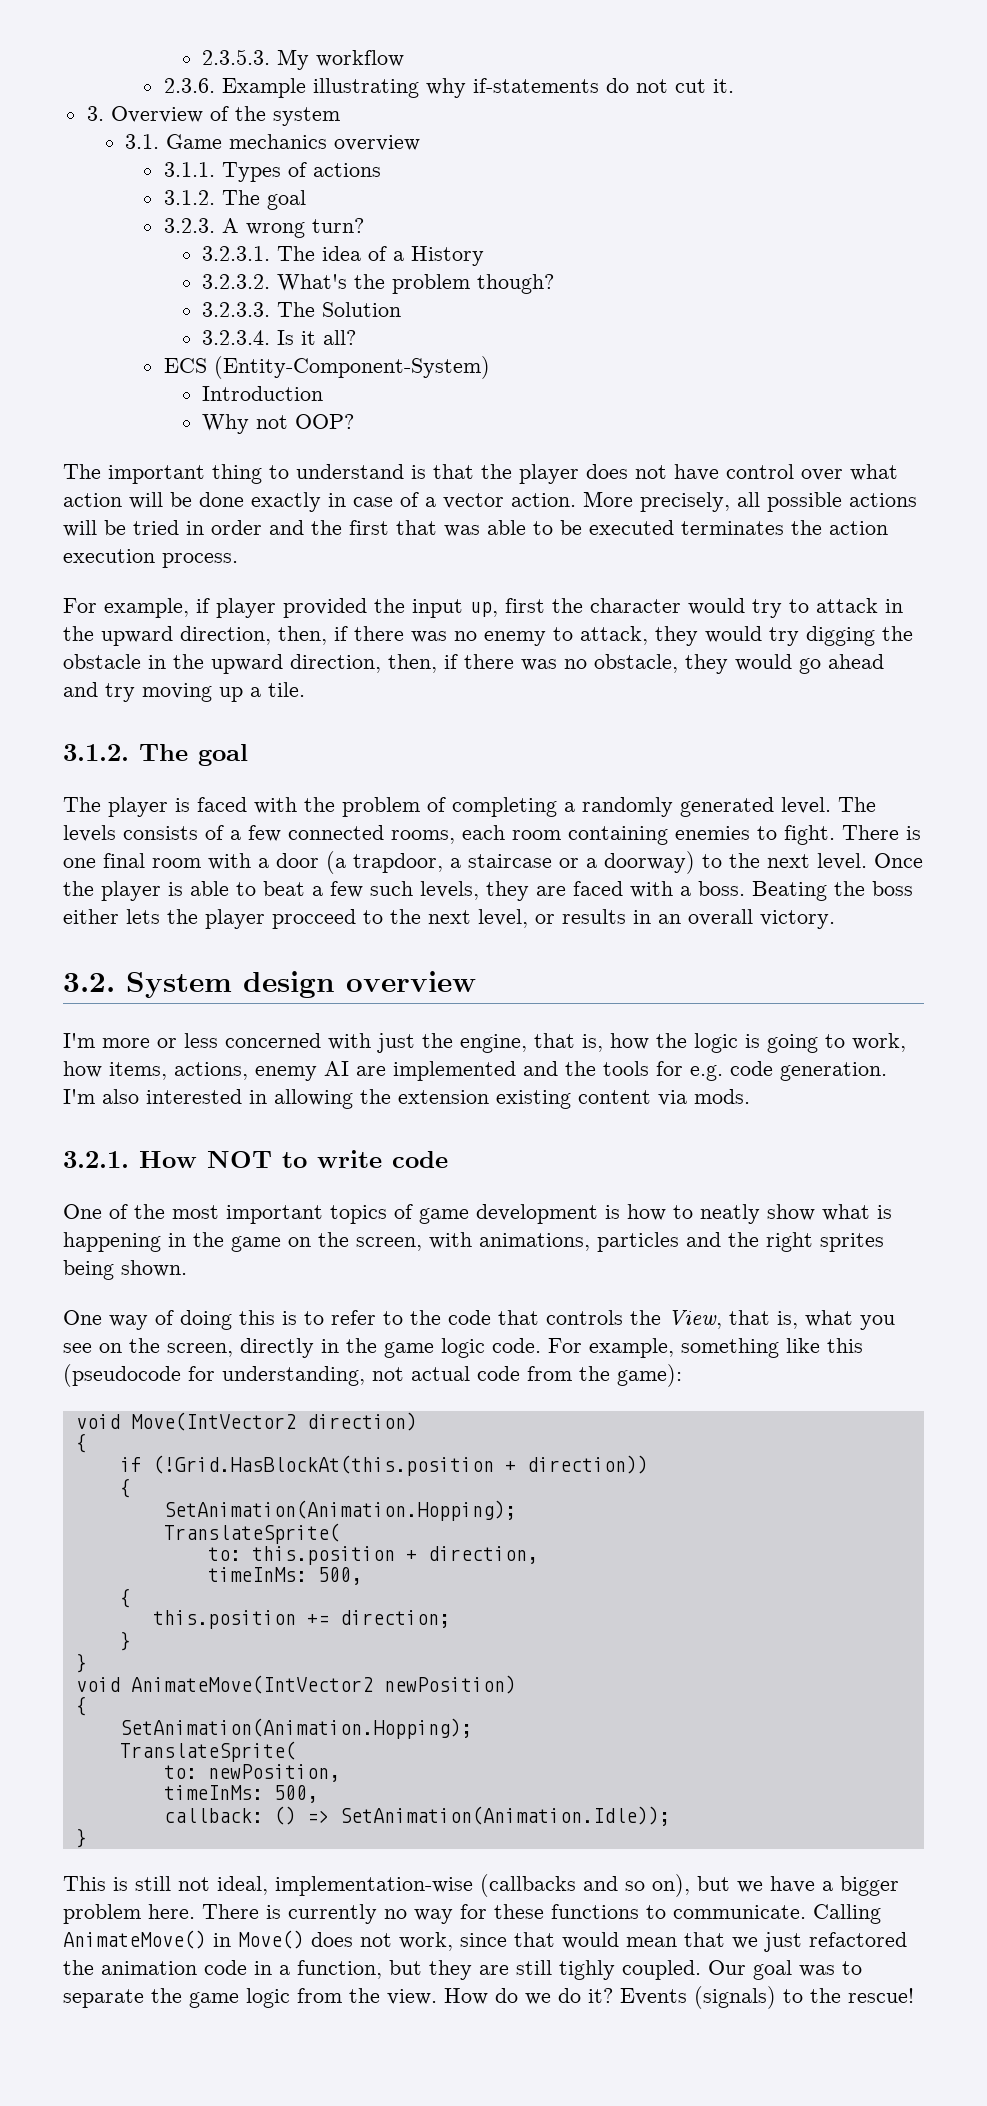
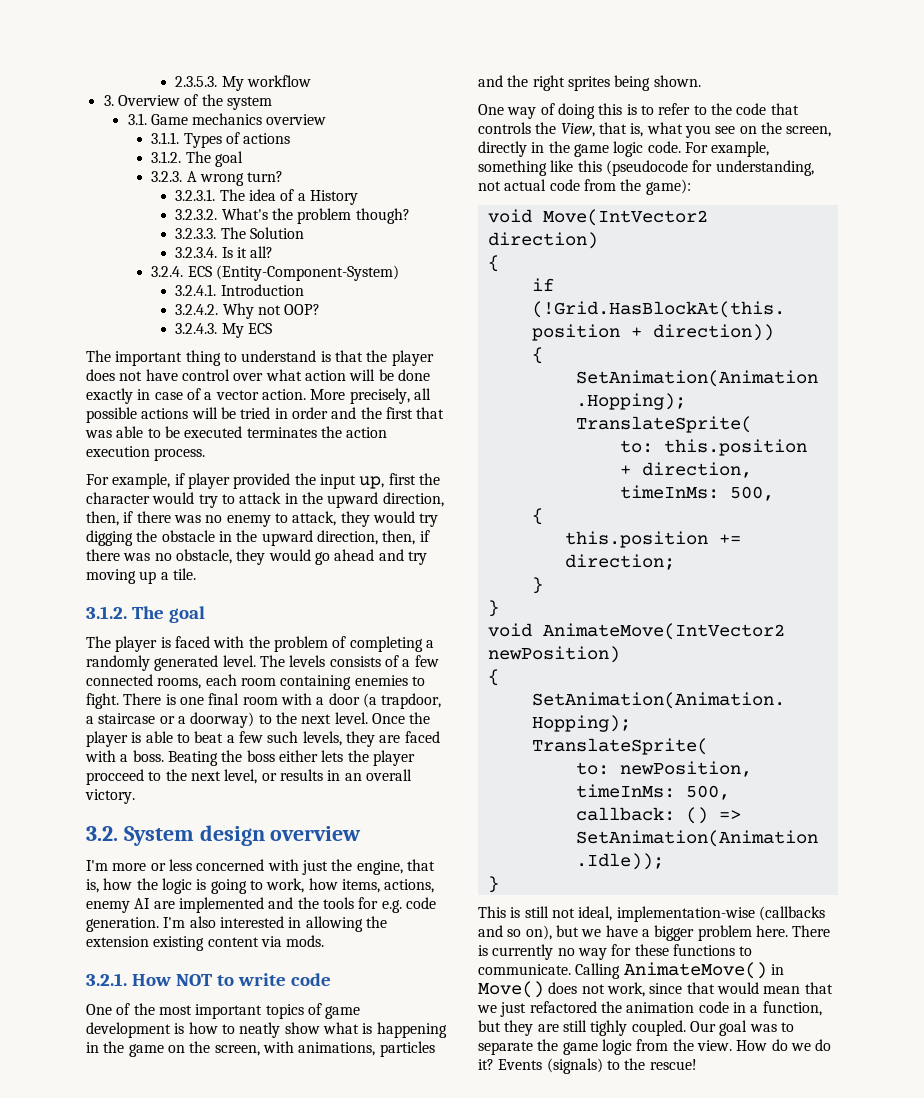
- 2.3.6. Example illustrating why if-statements do not cut it.
- ECS (Entity-Component-System)
+ 3.2.4. ECS (Entity-Component-System)
- Introduction
+ 3.2.4.1. Introduction
- Why not OOP?
+ 3.2.4.2. Why not OOP?
+ 3.2.4.3. My ECS

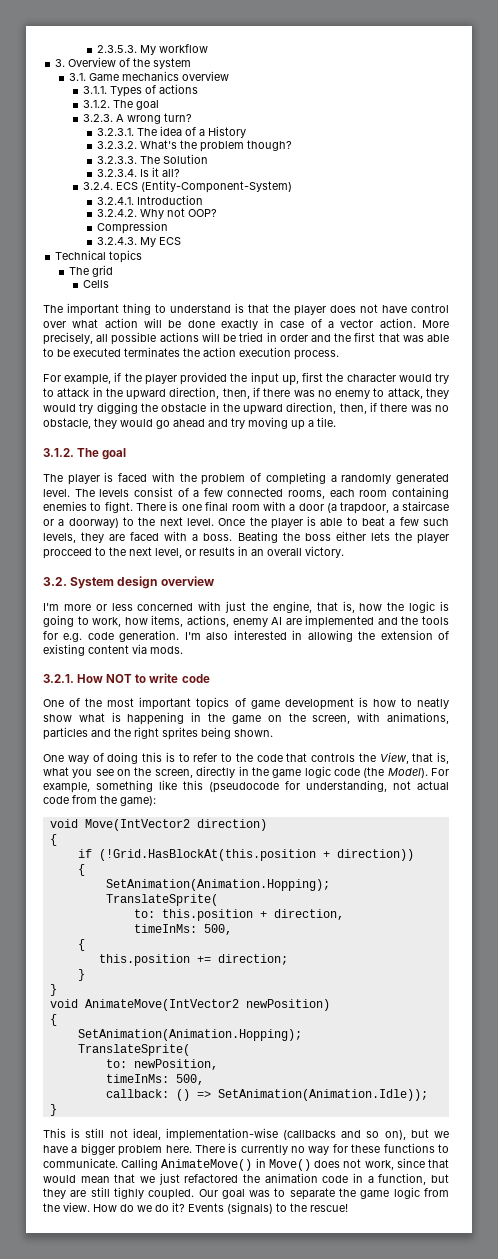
+ Compression
+ Technical topics
+ The grid
+ Cells
- For example, if player provided the input up, first the character would try to attack in the upward direction, then, if there was no enemy to attack, they would try digging the obstacle in the upward direction, then, if there was no obstacle, they would go ahead and try moving up a tile.
+ For example, if the player provided the input up, first the character would try to attack in the upward direction, then, if there was no enemy to attack, they would try digging the obstacle in the upward direction, then, if there was no obstacle, they would go ahead and try moving up a tile.
- The levels consists of a few connected rooms, each room containing enemies to fight.
+ The levels consist of a few connected rooms, each room containing enemies to fight.
- I'm also interested in allowing the extension existing content via mods.
+ I'm also interested in allowing the extension of existing content via mods.
- One way of doing this is to refer to the code that controls the View, that is, what you see on the screen, directly in the game logic code.
+ One way of doing this is to refer to the code that controls the View, that is, what you see on the screen, directly in the game logic code (the Model).

